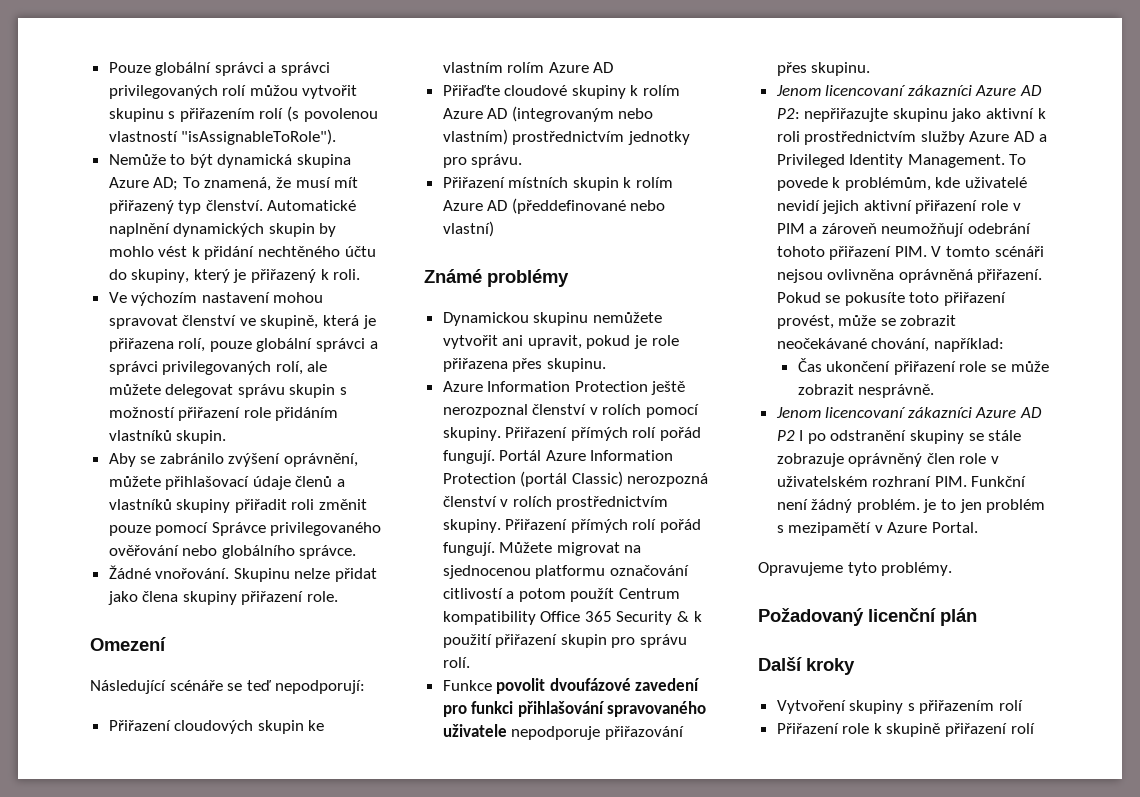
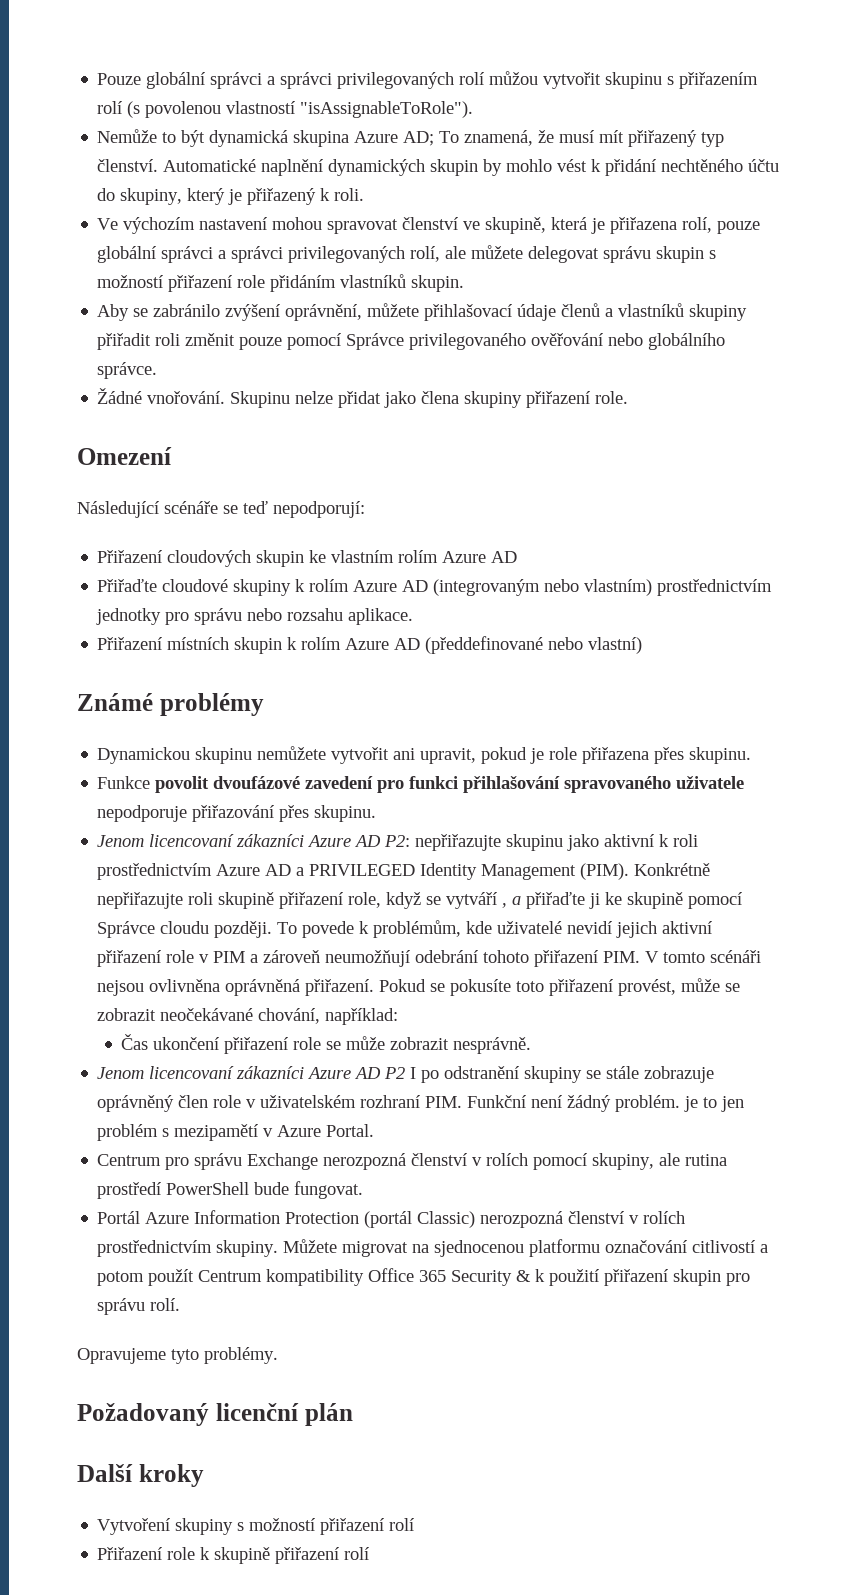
- Přiřaďte cloudové skupiny k rolím Azure AD (integrovaným nebo vlastním) prostřednictvím jednotky pro správu.
+ Přiřaďte cloudové skupiny k rolím Azure AD (integrovaným nebo vlastním) prostřednictvím jednotky pro správu nebo rozsahu aplikace.
- Azure Information Protection ještě nerozpoznal členství v rolích pomocí skupiny. Přiřazení přímých rolí pořád fungují. Portál Azure Information Protection (portál Classic) nerozpozná členství v rolích prostřednictvím skupiny. Přiřazení přímých rolí pořád fungují. Můžete migrovat na sjednocenou platformu označování citlivostí a potom použít Centrum kompatibility Office 365 Security & k použití přiřazení skupin pro správu rolí.
- Jenom licencovaní zákazníci Azure AD P2: nepřiřazujte skupinu jako aktivní k roli prostřednictvím služby Azure AD a Privileged Identity Management.
+ Jenom licencovaní zákazníci Azure AD P2: nepřiřazujte skupinu jako aktivní k roli prostřednictvím Azure AD a PRIVILEGED Identity Management (PIM). Konkrétně nepřiřazujte roli skupině přiřazení role, když se vytváří , a přiřaďte ji ke skupině pomocí Správce cloudu později.
+ Centrum pro správu Exchange nerozpozná členství v rolích pomocí skupiny, ale rutina prostředí PowerShell bude fungovat.
+ Portál Azure Information Protection (portál Classic) nerozpozná členství v rolích prostřednictvím skupiny. Můžete migrovat na sjednocenou platformu označování citlivostí a potom použít Centrum kompatibility Office 365 Security & k použití přiřazení skupin pro správu rolí.
- Vytvoření skupiny s přiřazením rolí
+ Vytvoření skupiny s možností přiřazení rolí

